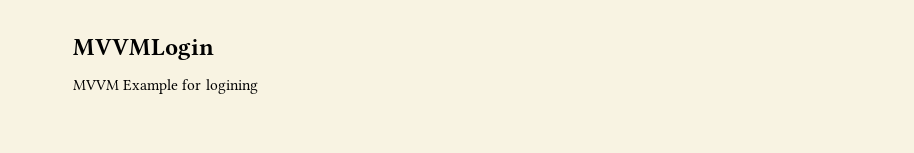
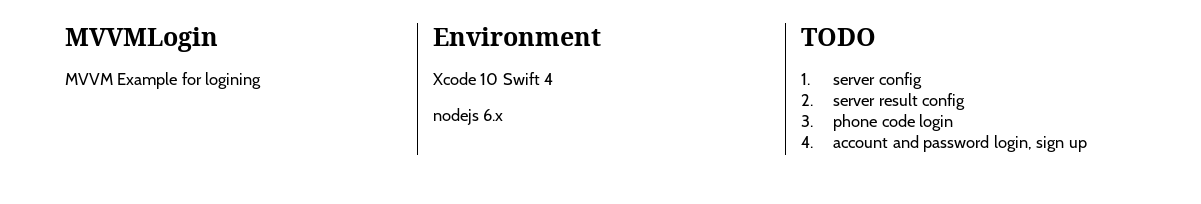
+ Environment
+ Xcode 10 Swift 4
+ nodejs 6.x
+ TODO
+ 1. server config
+ 2. server result config
+ 3. phone code login
+ 4. account and password login, sign up

